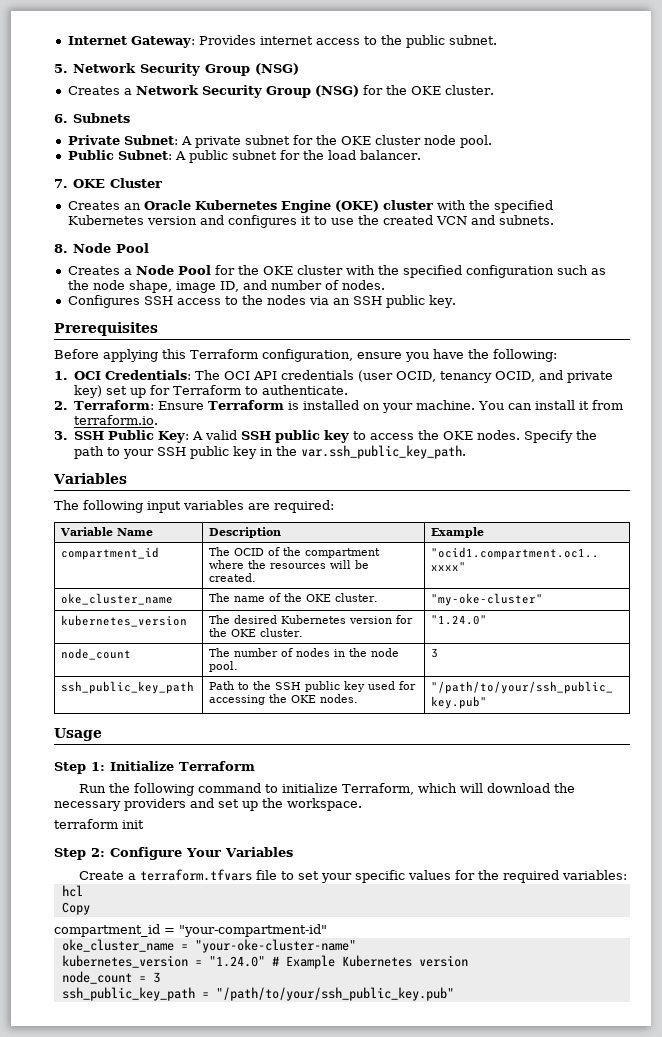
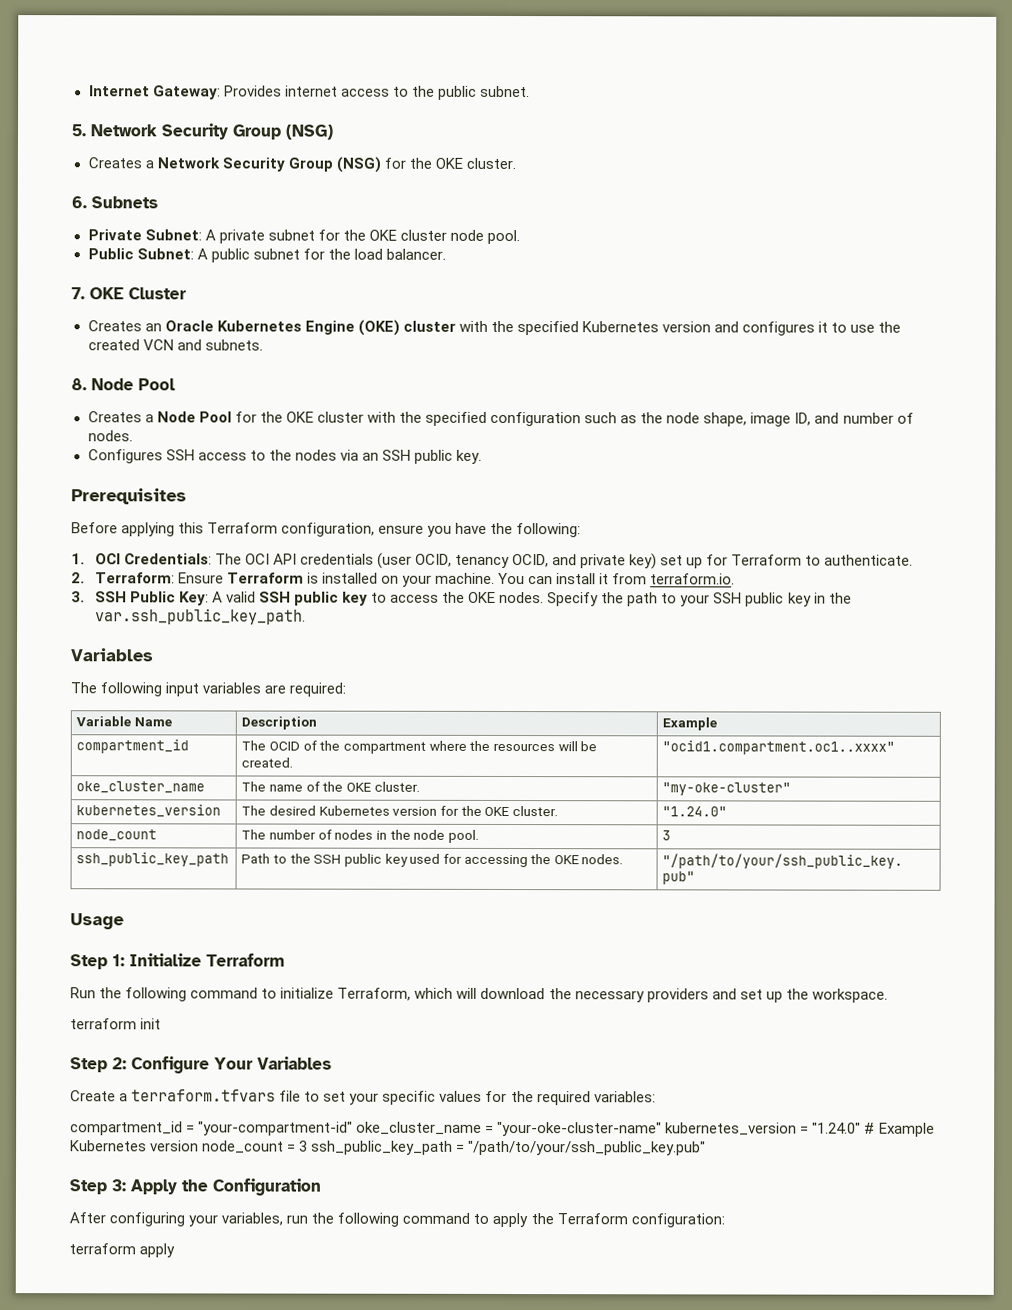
- hcl
- Copy
- compartment_id = "your-compartment-id"
- oke_cluster_name = "your-oke-cluster-name"
- kubernetes_version = "1.24.0" # Example Kubernetes version
- node_count = 3
- ssh_public_key_path = "/path/to/your/ssh_public_key.pub"
+ compartment_id = "your-compartment-id" oke_cluster_name = "your-oke-cluster-name" kubernetes_version = "1.24.0" # Example Kubernetes version node_count = 3 ssh_public_key_path = "/path/to/your/ssh_public_key.pub"
+ Step 3: Apply the Configuration
+ After configuring your variables, run the following command to apply the Terraform configuration:
+ terraform apply

